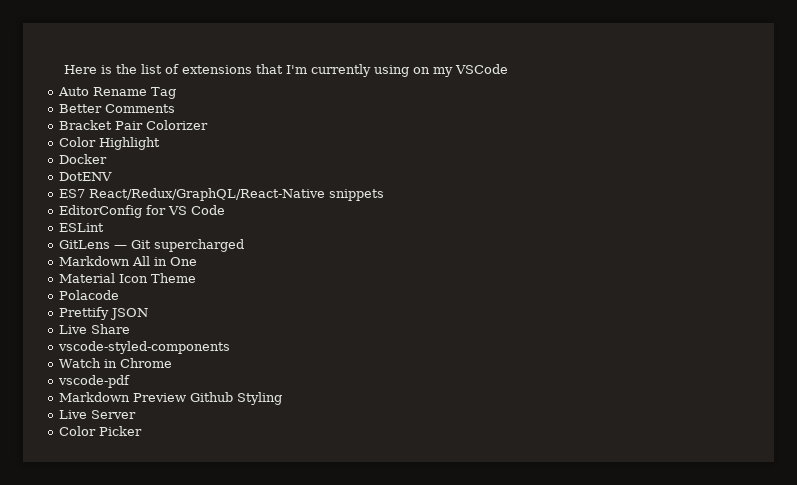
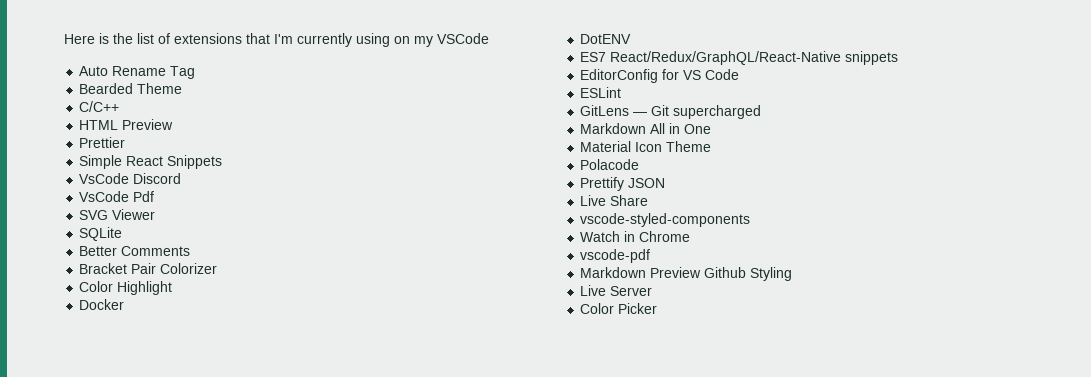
+ Bearded Theme
+ C/C++
+ HTML Preview
+ Prettier
+ Simple React Snippets
+ VsCode Discord
+ VsCode Pdf
+ SVG Viewer
+ SQLite

